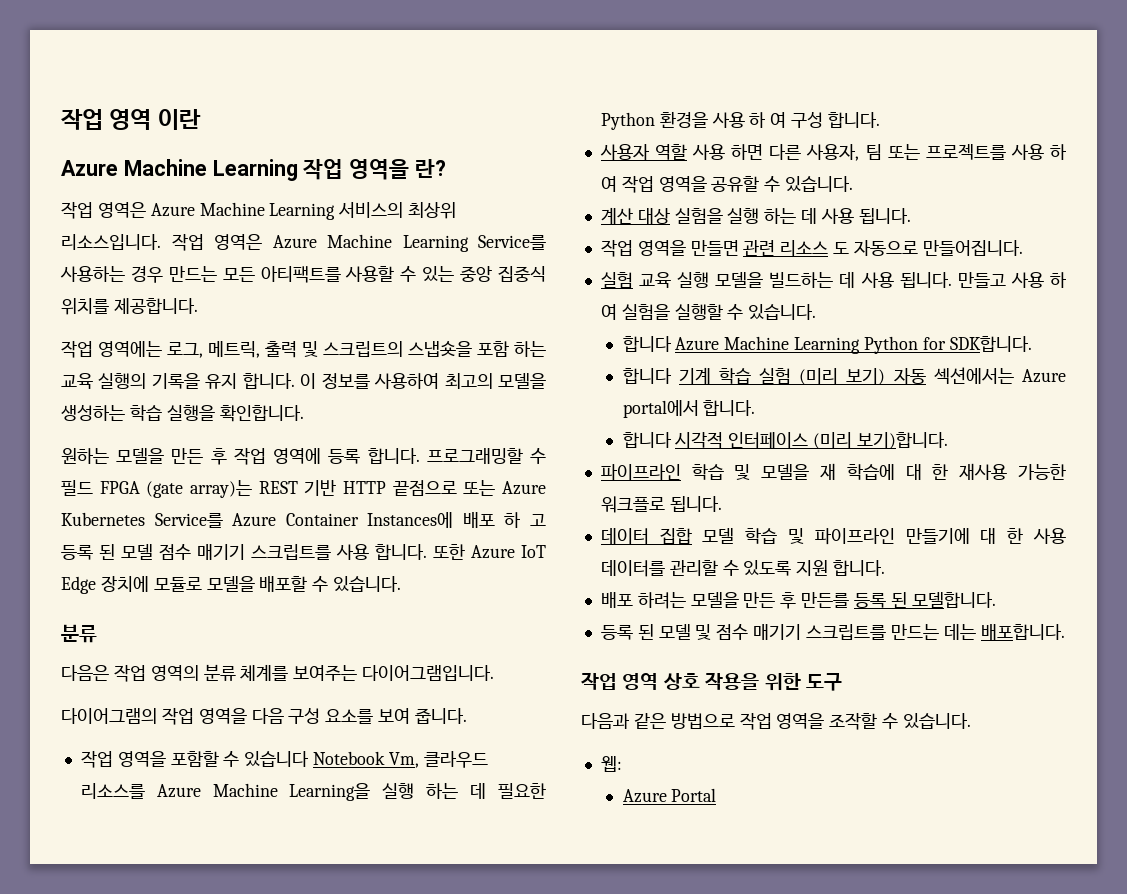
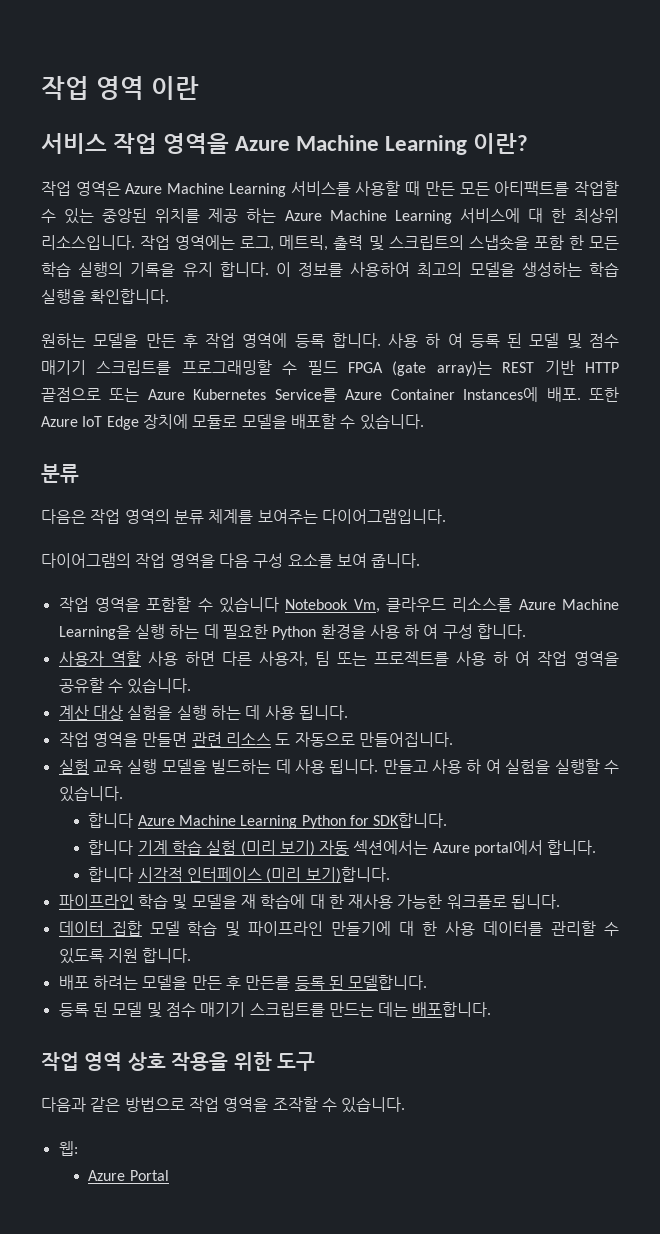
- Azure Machine Learning 작업 영역을 란?
- 작업 영역은 Azure Machine Learning 서비스의 최상위 리소스입니다. 작업 영역은 Azure Machine Learning Service를 사용하는 경우 만드는 모든 아티팩트를 사용할 수 있는 중앙 집중식 위치를 제공합니다.
- 작업 영역에는 로그, 메트릭, 출력 및 스크립트의 스냅숏을 포함 하는 교육 실행의 기록을 유지 합니다.
+ 서비스 작업 영역을 Azure Machine Learning 이란?
+ 작업 영역은 Azure Machine Learning 서비스를 사용할 때 만든 모든 아티팩트를 작업할 수 있는 중앙된 위치를 제공 하는 Azure Machine Learning 서비스에 대 한 최상위 리소스입니다. 작업 영역에는 로그, 메트릭, 출력 및 스크립트의 스냅숏을 포함 한 모든 학습 실행의 기록을 유지 합니다.
- 프로그래밍할 수 필드 FPGA (gate array)는 REST 기반 HTTP 끝점으로 또는 Azure Kubernetes Service를 Azure Container Instances에 배포 하 고 등록 된 모델 점수 매기기 스크립트를 사용 합니다.
+ 사용 하 여 등록 된 모델 및 점수 매기기 스크립트를 프로그래밍할 수 필드 FPGA (gate array)는 REST 기반 HTTP 끝점으로 또는 Azure Kubernetes Service를 Azure Container Instances에 배포.

